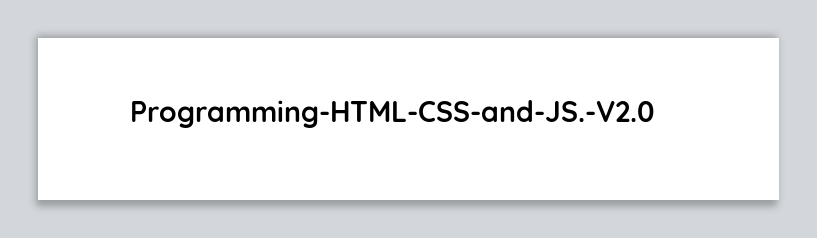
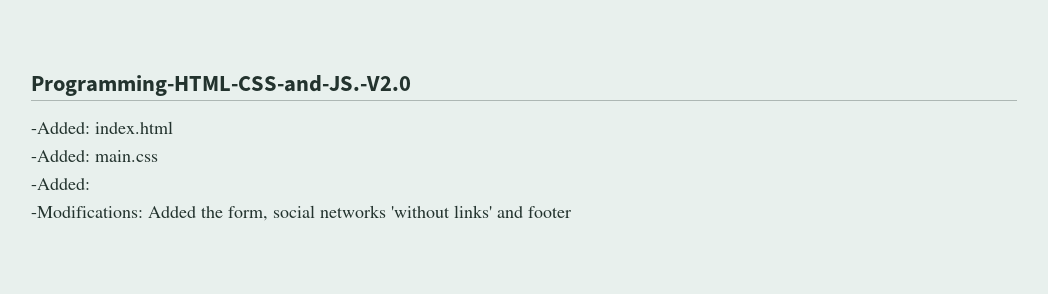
+ -Added: index.html
+ -Added: main.css
+ -Added:
+ -Modifications: Added the form, social networks 'without links' and footer

